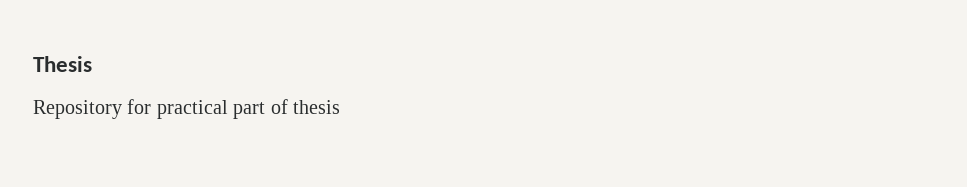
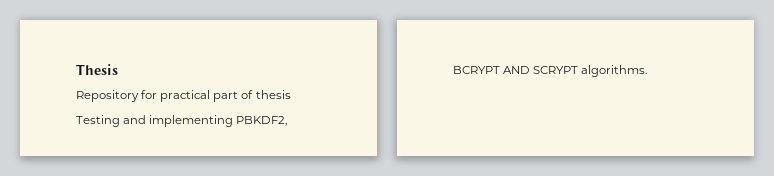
+ Testing and implementing PBKDF2, BCRYPT AND SCRYPT algorithms.

